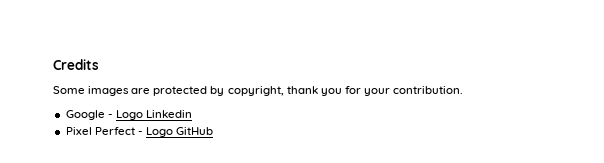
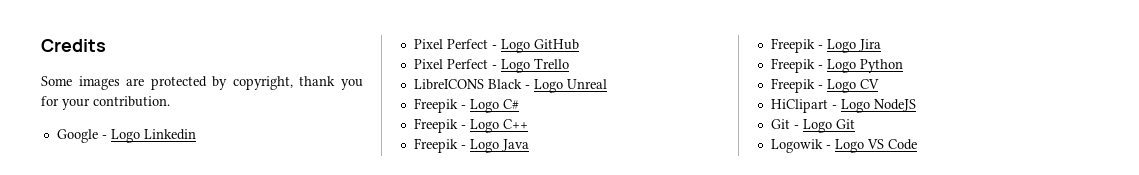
+ Pixel Perfect - Logo Trello
+ LibreICONS Black - Logo Unreal
+ Freepik - Logo C#
+ Freepik - Logo C++
+ Freepik - Logo Java
+ Freepik - Logo Jira
+ Freepik - Logo Python
+ Freepik - Logo CV
+ HiClipart - Logo NodeJS
+ Git - Logo Git
+ Logowik - Logo VS Code

